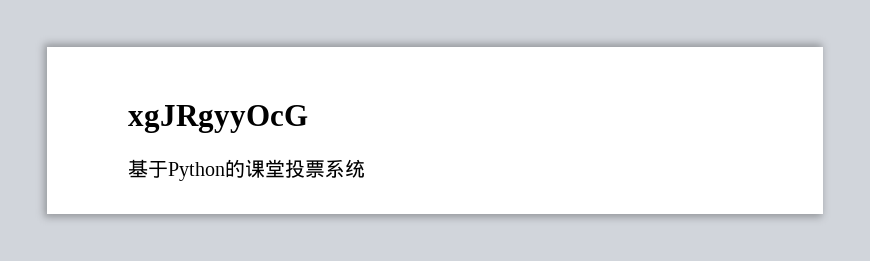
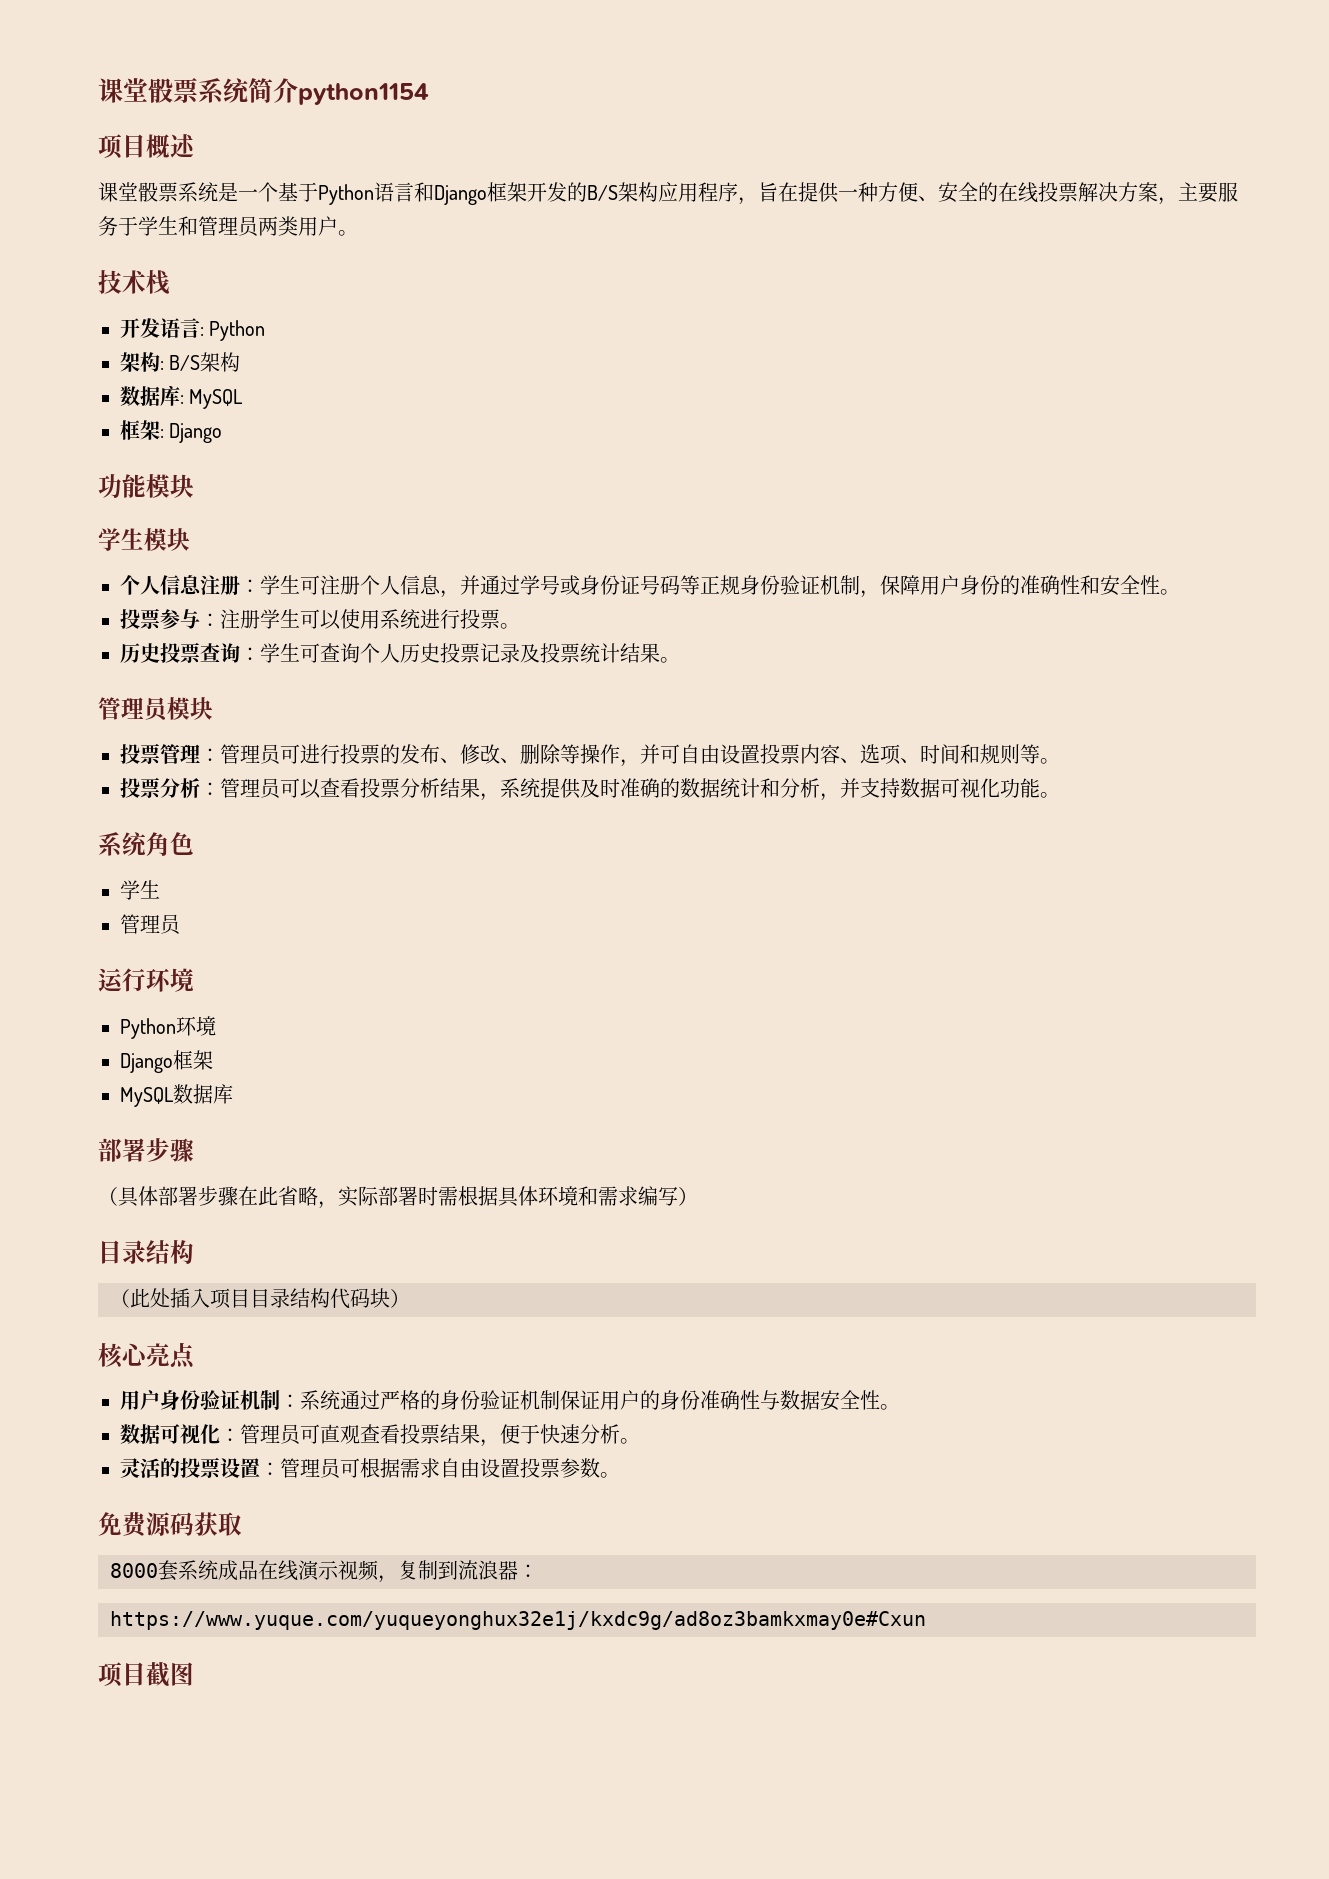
- xgJRgyyOcG
- 基于Python的课堂投票系统
+ 课堂骰票系统简介python1154
+ 项目概述
+ 课堂骰票系统是一个基于Python语言和Django框架开发的B/S架构应用程序，旨在提供一种方便、安全的在线投票解决方案，主要服务于学生和管理员两类用户。
+ 技术栈
+ 开发语言: Python
+ 架构: B/S架构
+ 数据库: MySQL
+ 框架: Django
+ 功能模块
+ 学生模块
+ 个人信息注册：学生可注册个人信息，并通过学号或身份证号码等正规身份验证机制，保障用户身份的准确性和安全性。
+ 投票参与：注册学生可以使用系统进行投票。
+ 历史投票查询：学生可查询个人历史投票记录及投票统计结果。
+ 管理员模块
+ 投票管理：管理员可进行投票的发布、修改、删除等操作，并可自由设置投票内容、选项、时间和规则等。
+ 投票分析：管理员可以查看投票分析结果，系统提供及时准确的数据统计和分析，并支持数据可视化功能。
+ 系统角色
+ 学生
+ 管理员
+ 运行环境
+ Python环境
+ Django框架
+ MySQL数据库
+ 部署步骤
+ （具体部署步骤在此省略，实际部署时需根据具体环境和需求编写）
+ 目录结构
+ （此处插入项目目录结构代码块）
+ 核心亮点
+ 用户身份验证机制：系统通过严格的身份验证机制保证用户的身份准确性与数据安全性。
+ 数据可视化：管理员可直观查看投票结果，便于快速分析。
+ 灵活的投票设置：管理员可根据需求自由设置投票参数。
+ 免费源码获取
+ 8000套系统成品在线演示视频，复制到流浪器：
+ https://www.yuque.com/yuqueyonghux32e1j/kxdc9g/ad8oz3bamkxmay0e#Cxun
+ 项目截图

